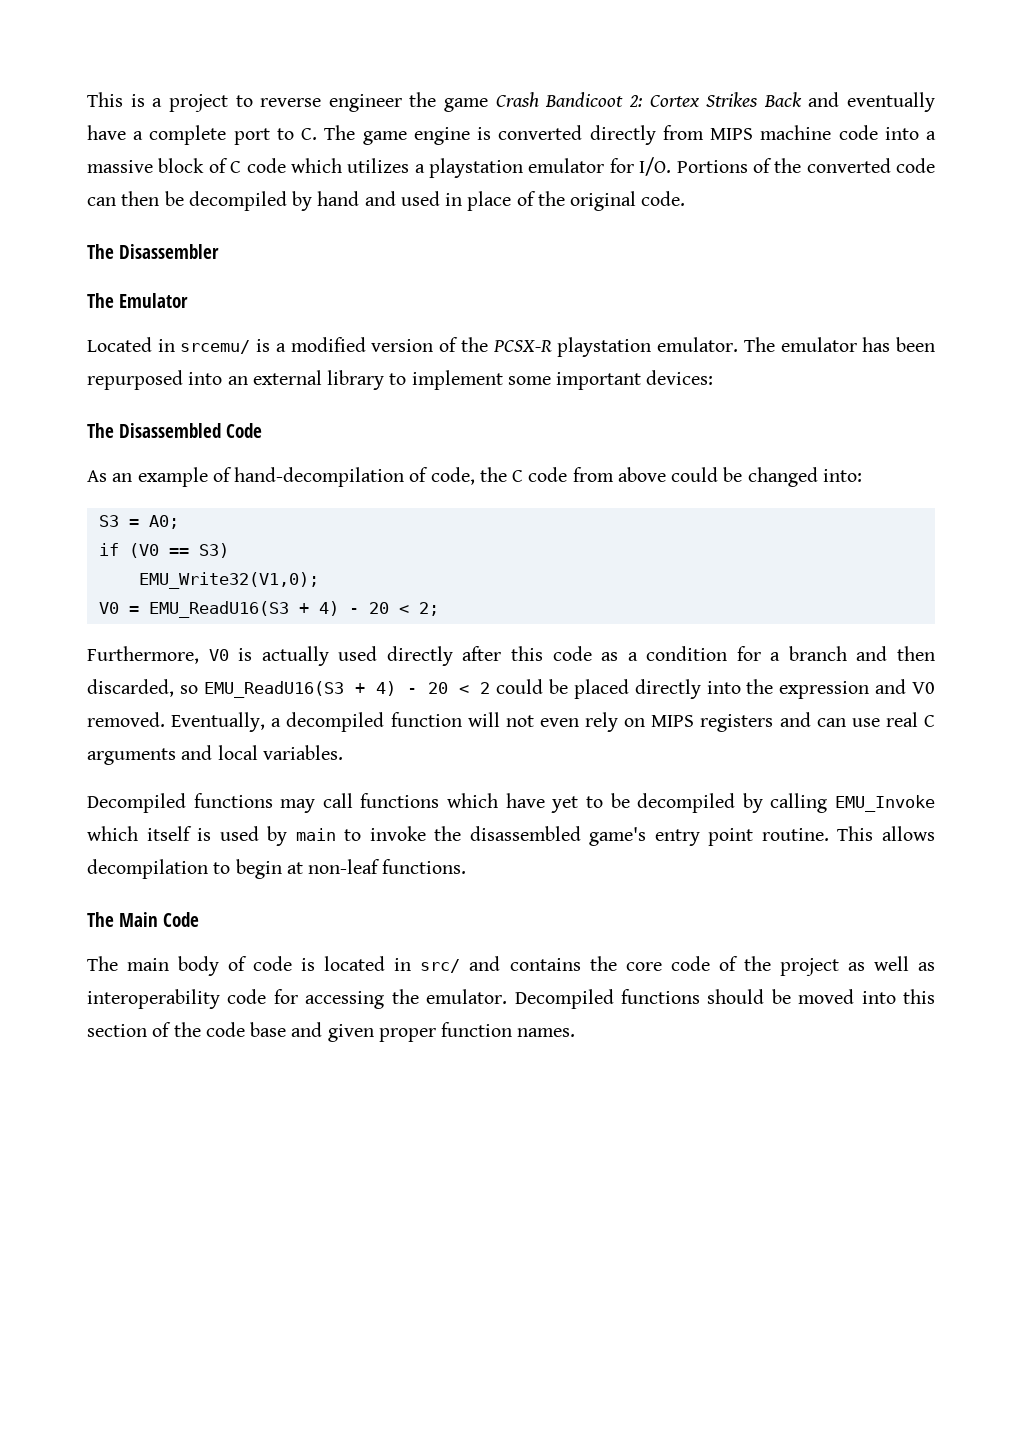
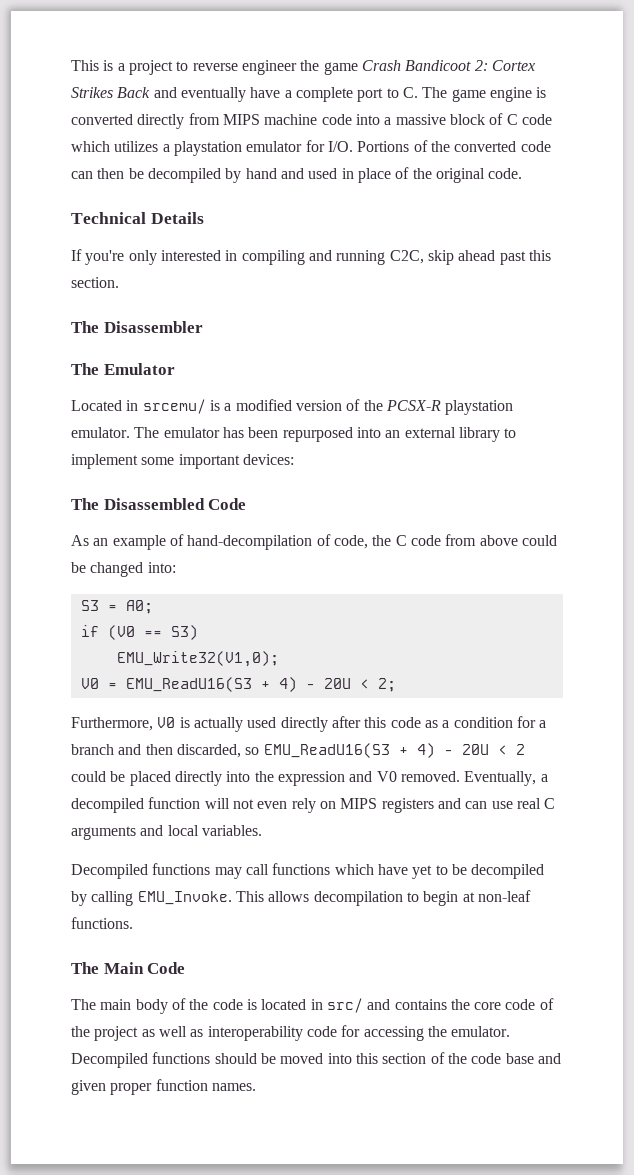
+ Technical Details
+ If you're only interested in compiling and running C2C, skip ahead past this section.
- V0 = EMU_ReadU16(S3 + 4) - 20 < 2;
+ V0 = EMU_ReadU16(S3 + 4) - 20U < 2;
- Furthermore, V0 is actually used directly after this code as a condition for a branch and then discarded, so EMU_ReadU16(S3 + 4) - 20 < 2 could be placed directly into the expression and V0 removed.
+ Furthermore, V0 is actually used directly after this code as a condition for a branch and then discarded, so EMU_ReadU16(S3 + 4) - 20U < 2 could be placed directly into the expression and V0 removed.
- Decompiled functions may call functions which have yet to be decompiled by calling EMU_Invoke which itself is used by main to invoke the disassembled game's entry point routine.
+ Decompiled functions may call functions which have yet to be decompiled by calling EMU_Invoke.
- The main body of code is located in src/ and contains the core code of the project as well as interoperability code for accessing the emulator.
+ The main body of the code is located in src/ and contains the core code of the project as well as interoperability code for accessing the emulator.

